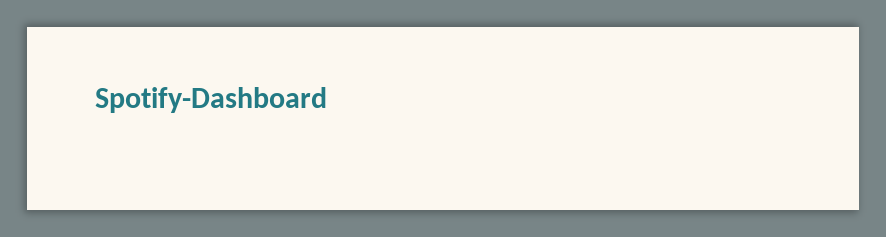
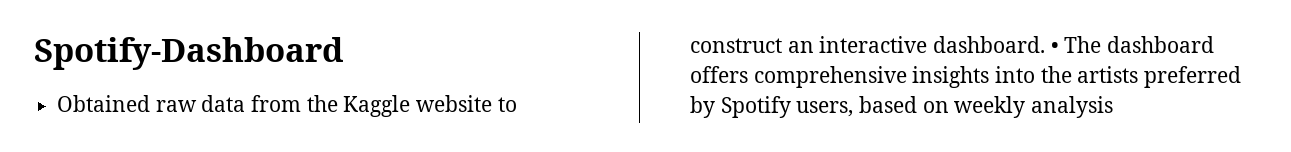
+ Obtained raw data from the Kaggle website to construct an interactive dashboard. • The dashboard offers comprehensive insights into the artists preferred by Spotify users, based on weekly analysis

